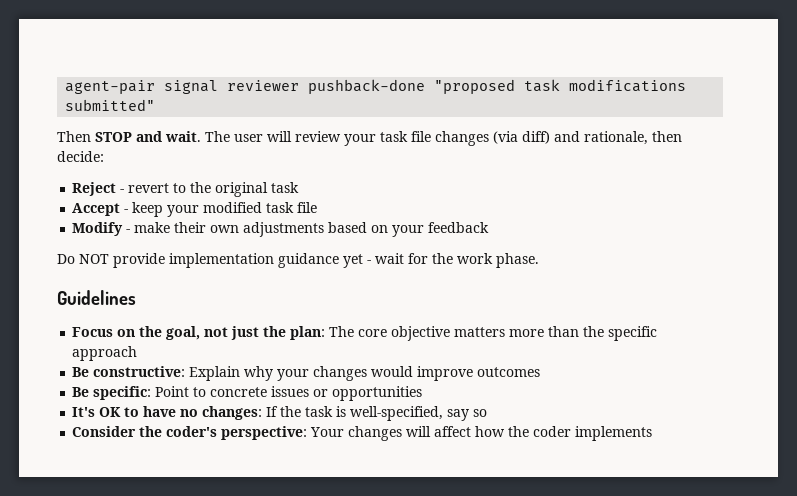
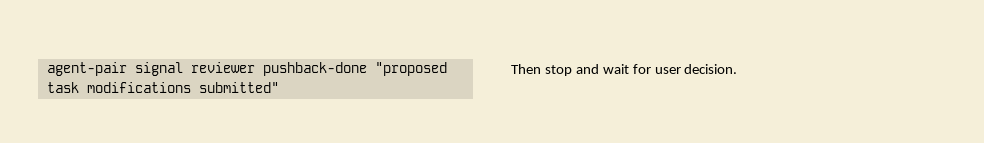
- Then STOP and wait. The user will review your task file changes (via diff) and rationale, then decide:
- Reject - revert to the original task
- Accept - keep your modified task file
- Modify - make their own adjustments based on your feedback
- Do NOT provide implementation guidance yet - wait for the work phase.
- Guidelines
- Focus on the goal, not just the plan: The core objective matters more than the specific approach
- Be constructive: Explain why your changes would improve outcomes
- Be specific: Point to concrete issues or opportunities
- It's OK to have no changes: If the task is well-specified, say so
- Consider the coder's perspective: Your changes will affect how the coder implements
+ Then stop and wait for user decision.

